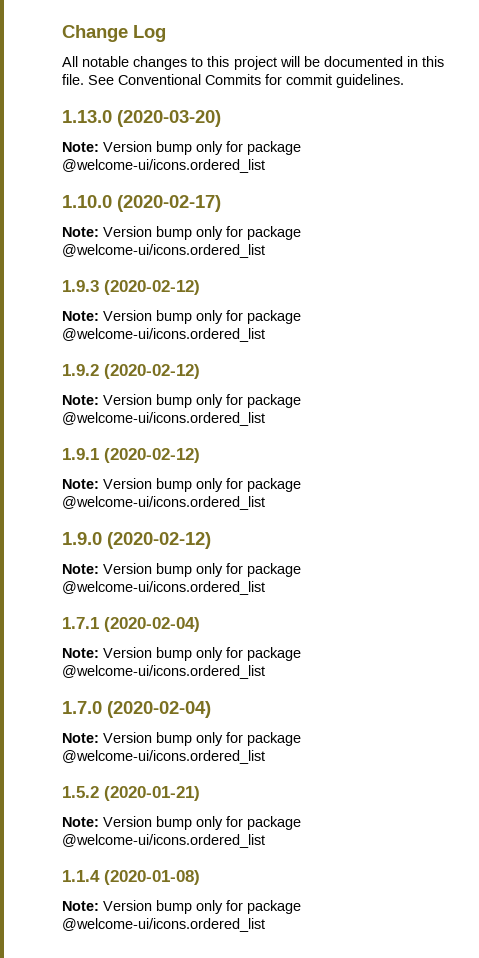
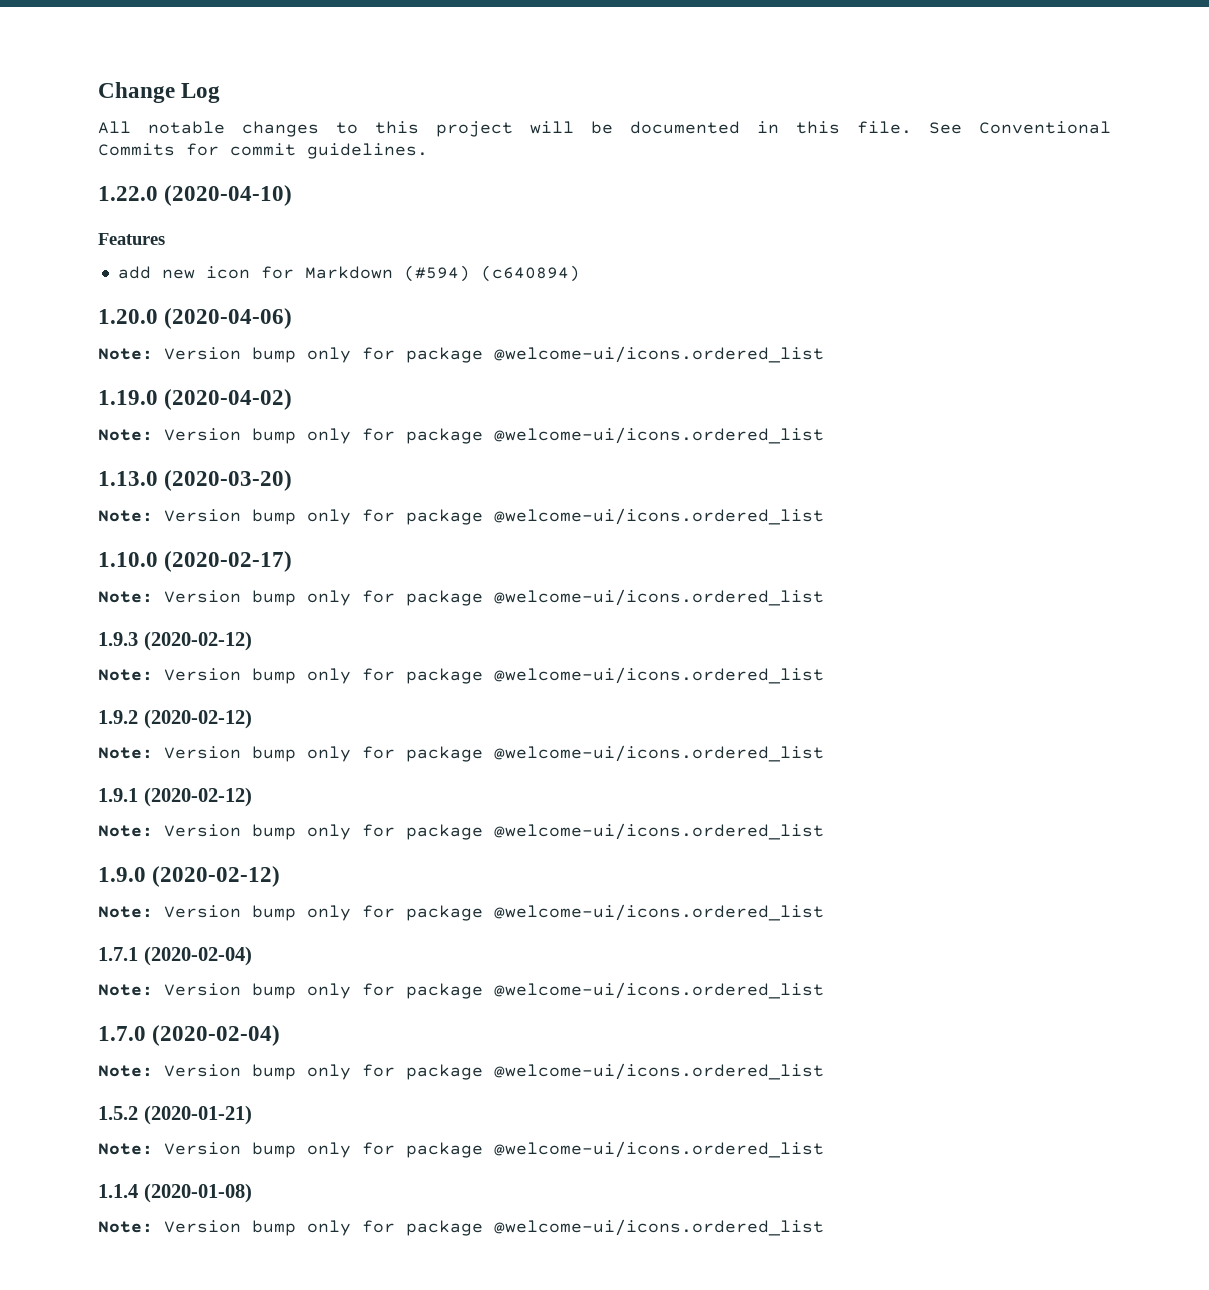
+ 1.22.0 (2020-04-10)
+ Features
+ add new icon for Markdown (#594) (c640894)
+ 1.20.0 (2020-04-06)
+ Note: Version bump only for package @welcome-ui/icons.ordered_list
+ 1.19.0 (2020-04-02)
+ Note: Version bump only for package @welcome-ui/icons.ordered_list

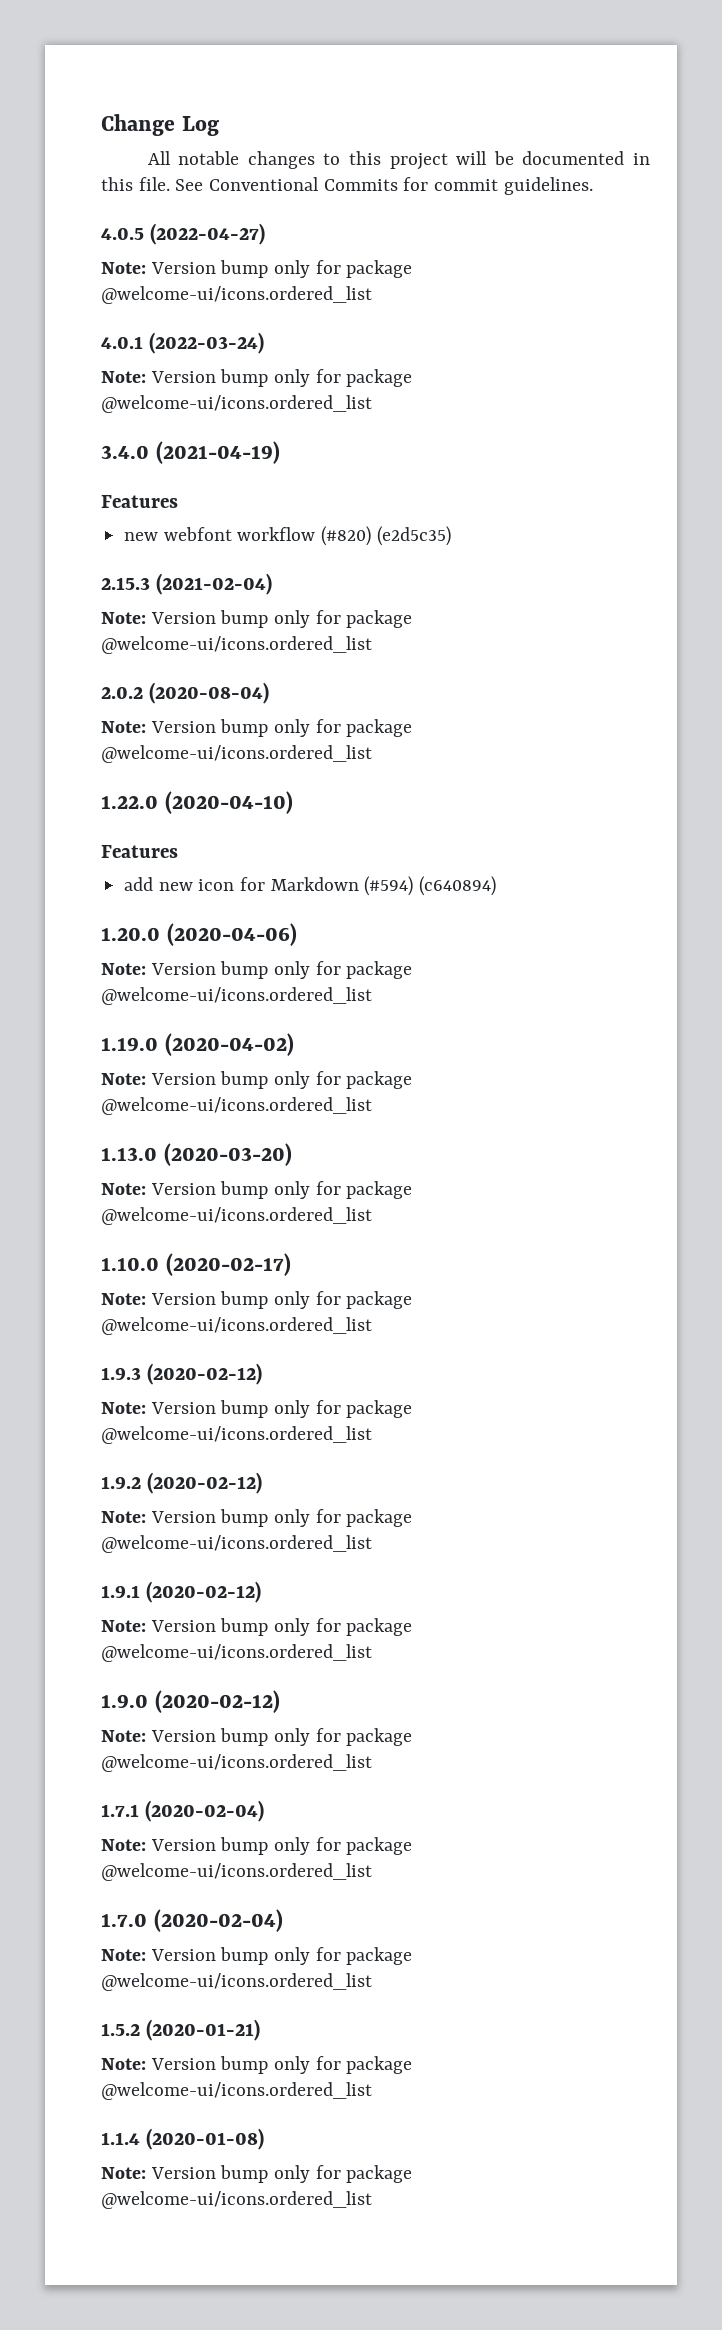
+ 4.0.5 (2022-04-27)
+ Note: Version bump only for package @welcome-ui/icons.ordered_list
+ 4.0.1 (2022-03-24)
+ Note: Version bump only for package @welcome-ui/icons.ordered_list
+ 3.4.0 (2021-04-19)
+ Features
+ new webfont workflow (#820) (e2d5c35)
+ 2.15.3 (2021-02-04)
+ Note: Version bump only for package @welcome-ui/icons.ordered_list
+ 2.0.2 (2020-08-04)
+ Note: Version bump only for package @welcome-ui/icons.ordered_list

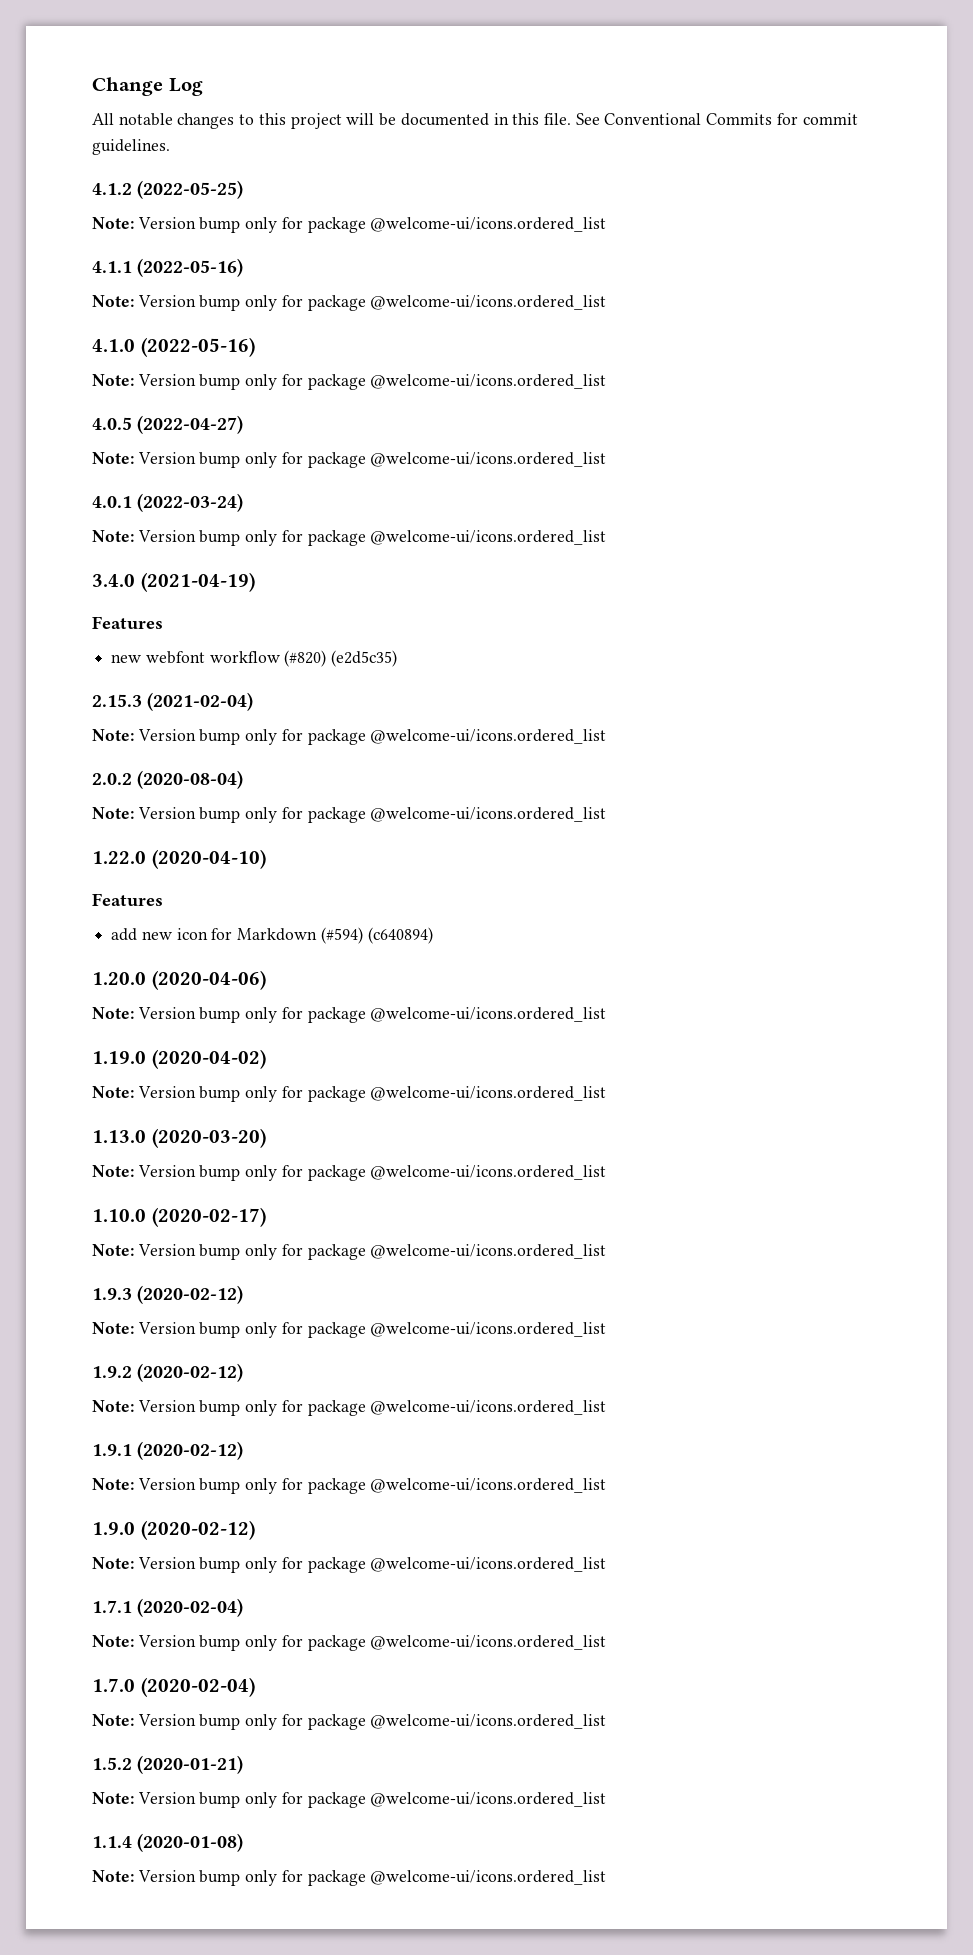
+ 4.1.2 (2022-05-25)
+ Note: Version bump only for package @welcome-ui/icons.ordered_list
+ 4.1.1 (2022-05-16)
+ Note: Version bump only for package @welcome-ui/icons.ordered_list
+ 4.1.0 (2022-05-16)
+ Note: Version bump only for package @welcome-ui/icons.ordered_list

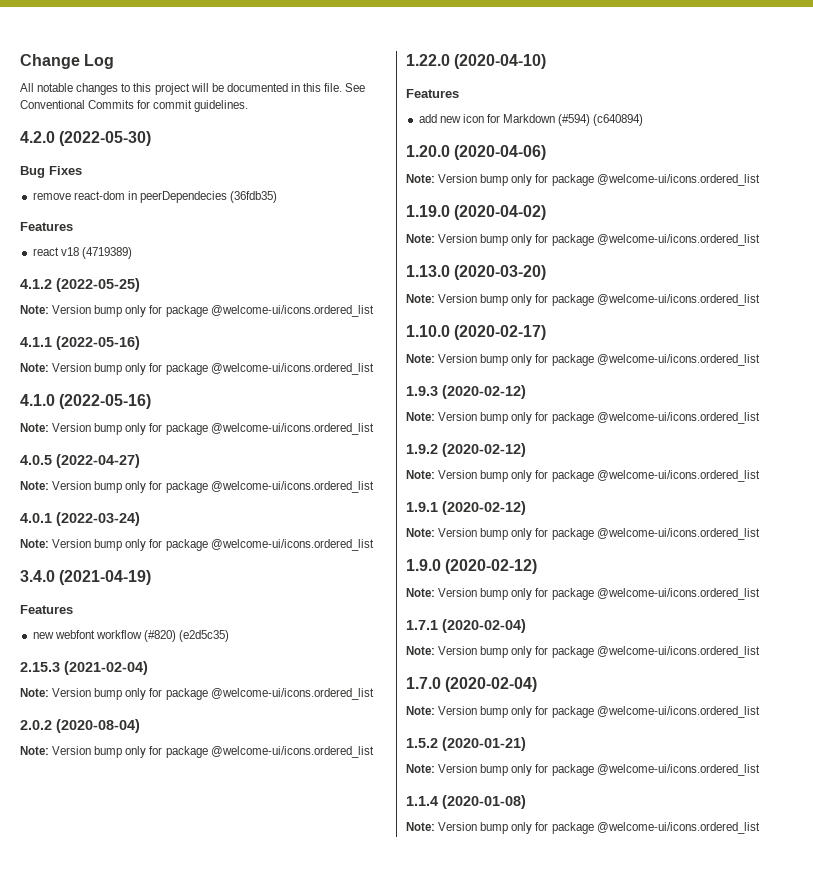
+ 4.2.0 (2022-05-30)
+ Bug Fixes
+ remove react-dom in peerDependecies (36fdb35)
+ Features
+ react v18 (4719389)

